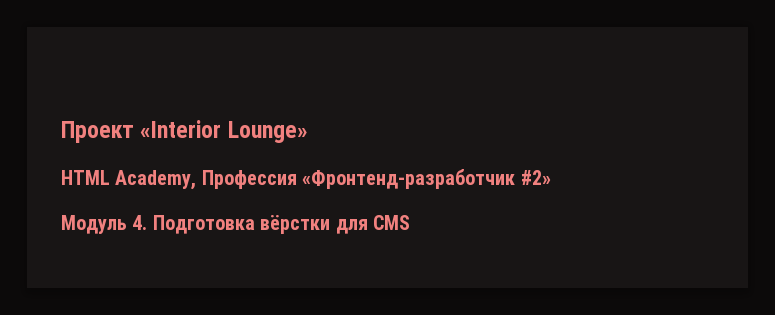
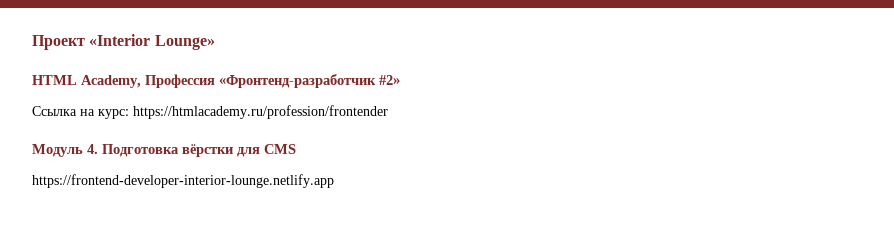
+ Ссылка на курс: https://htmlacademy.ru/profession/frontender
+ https://frontend-developer-interior-lounge.netlify.app

